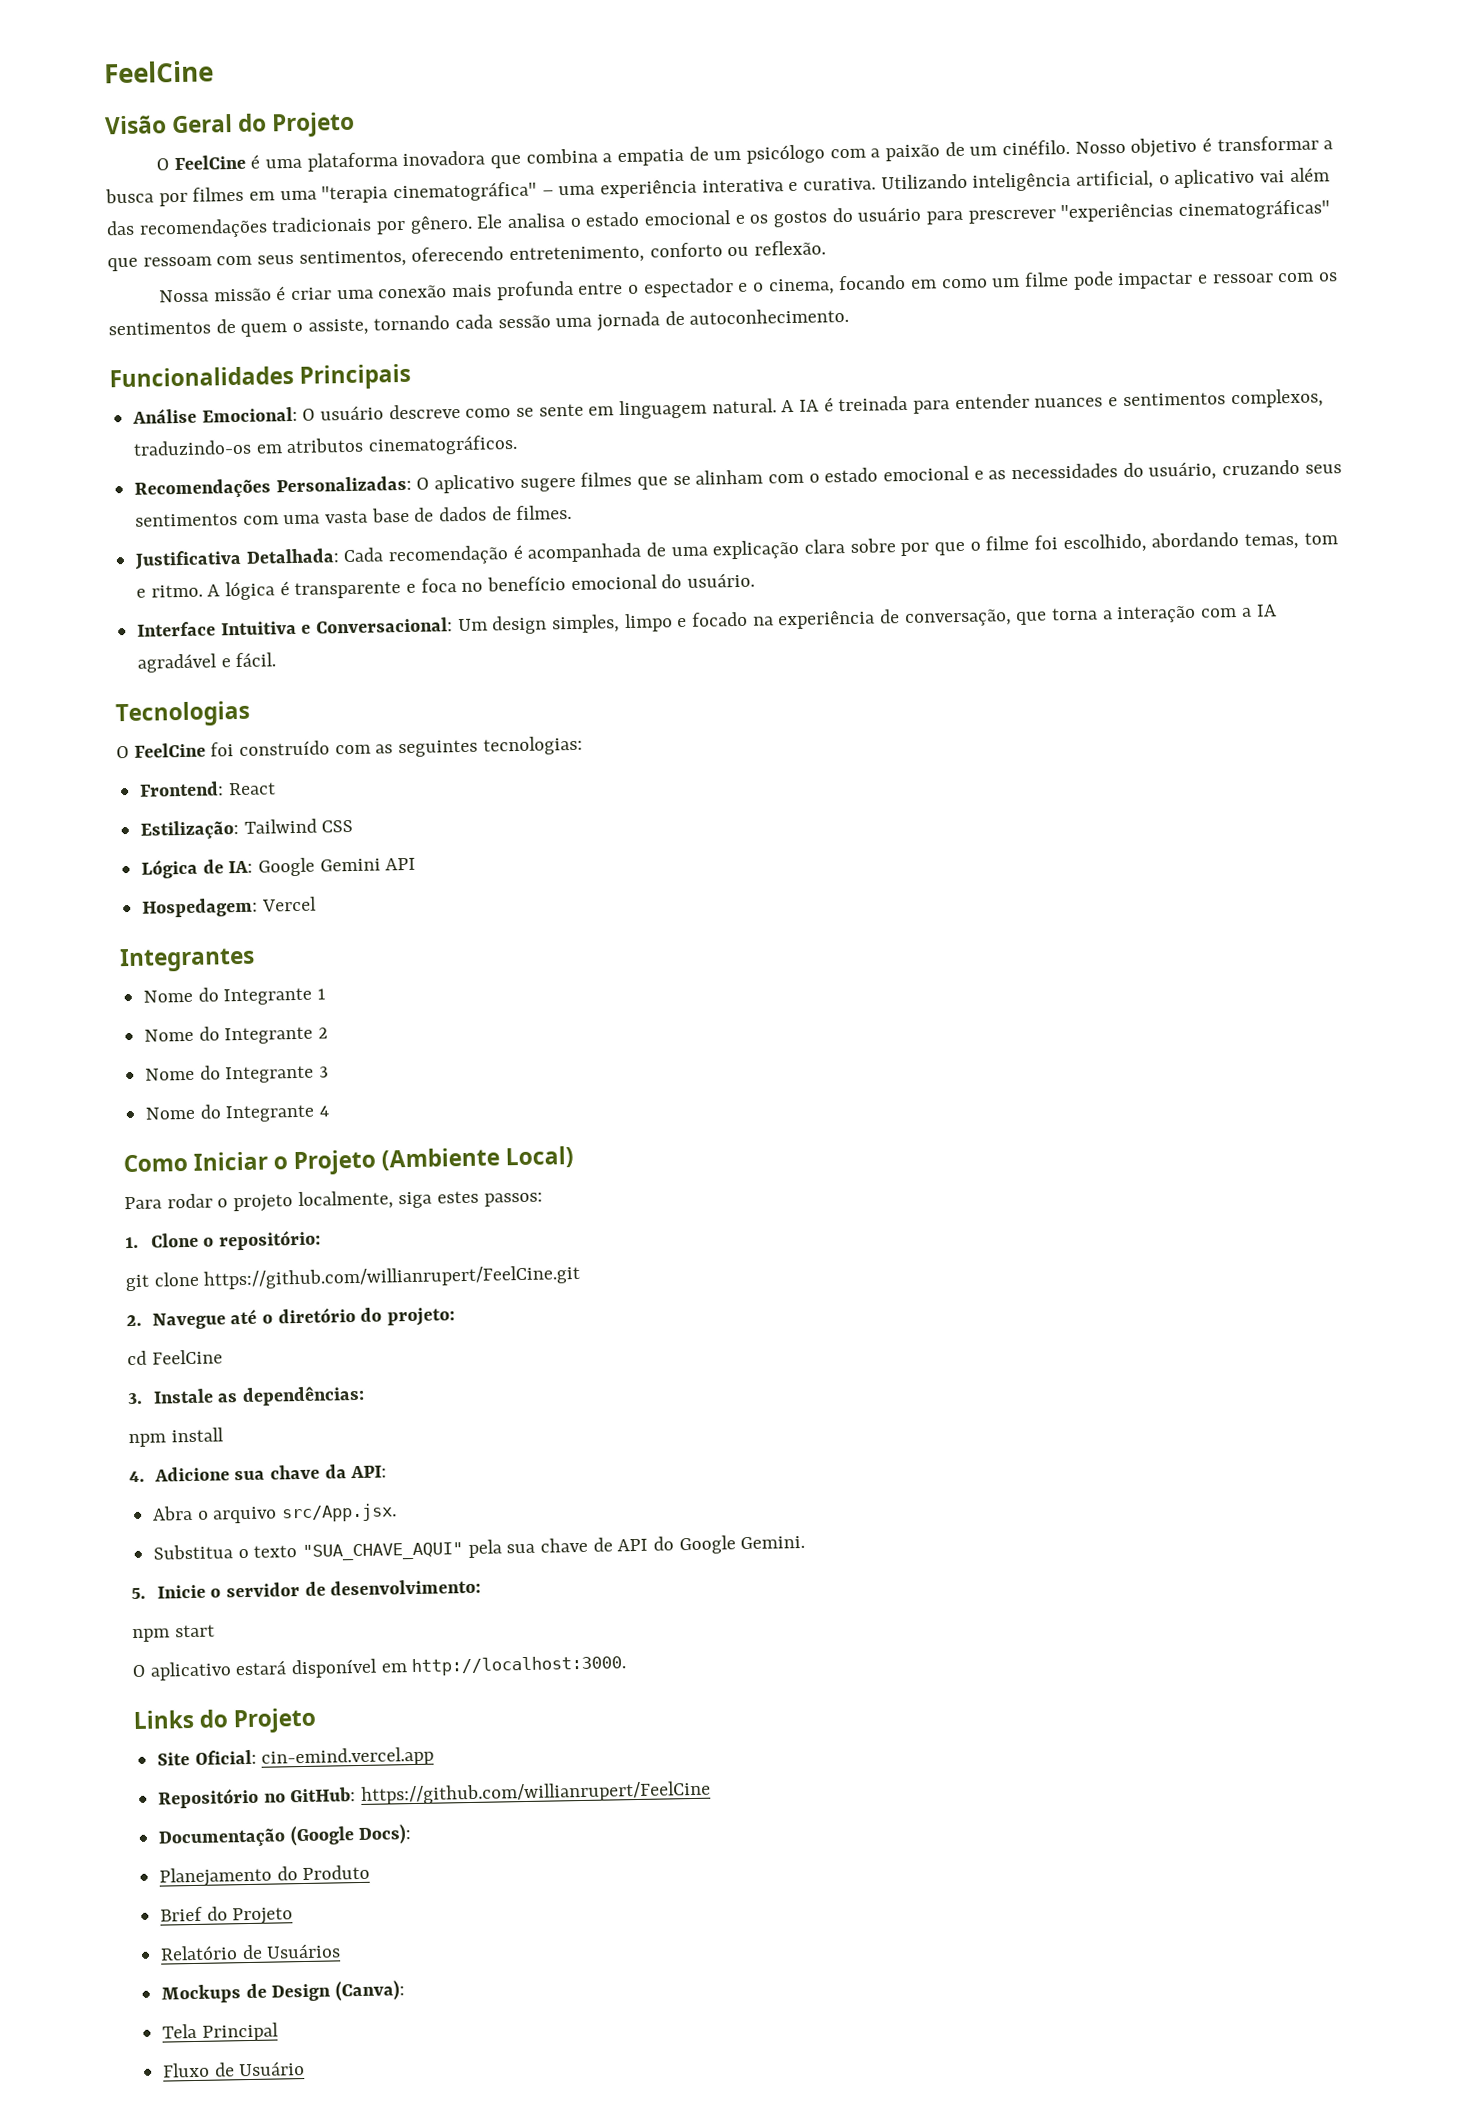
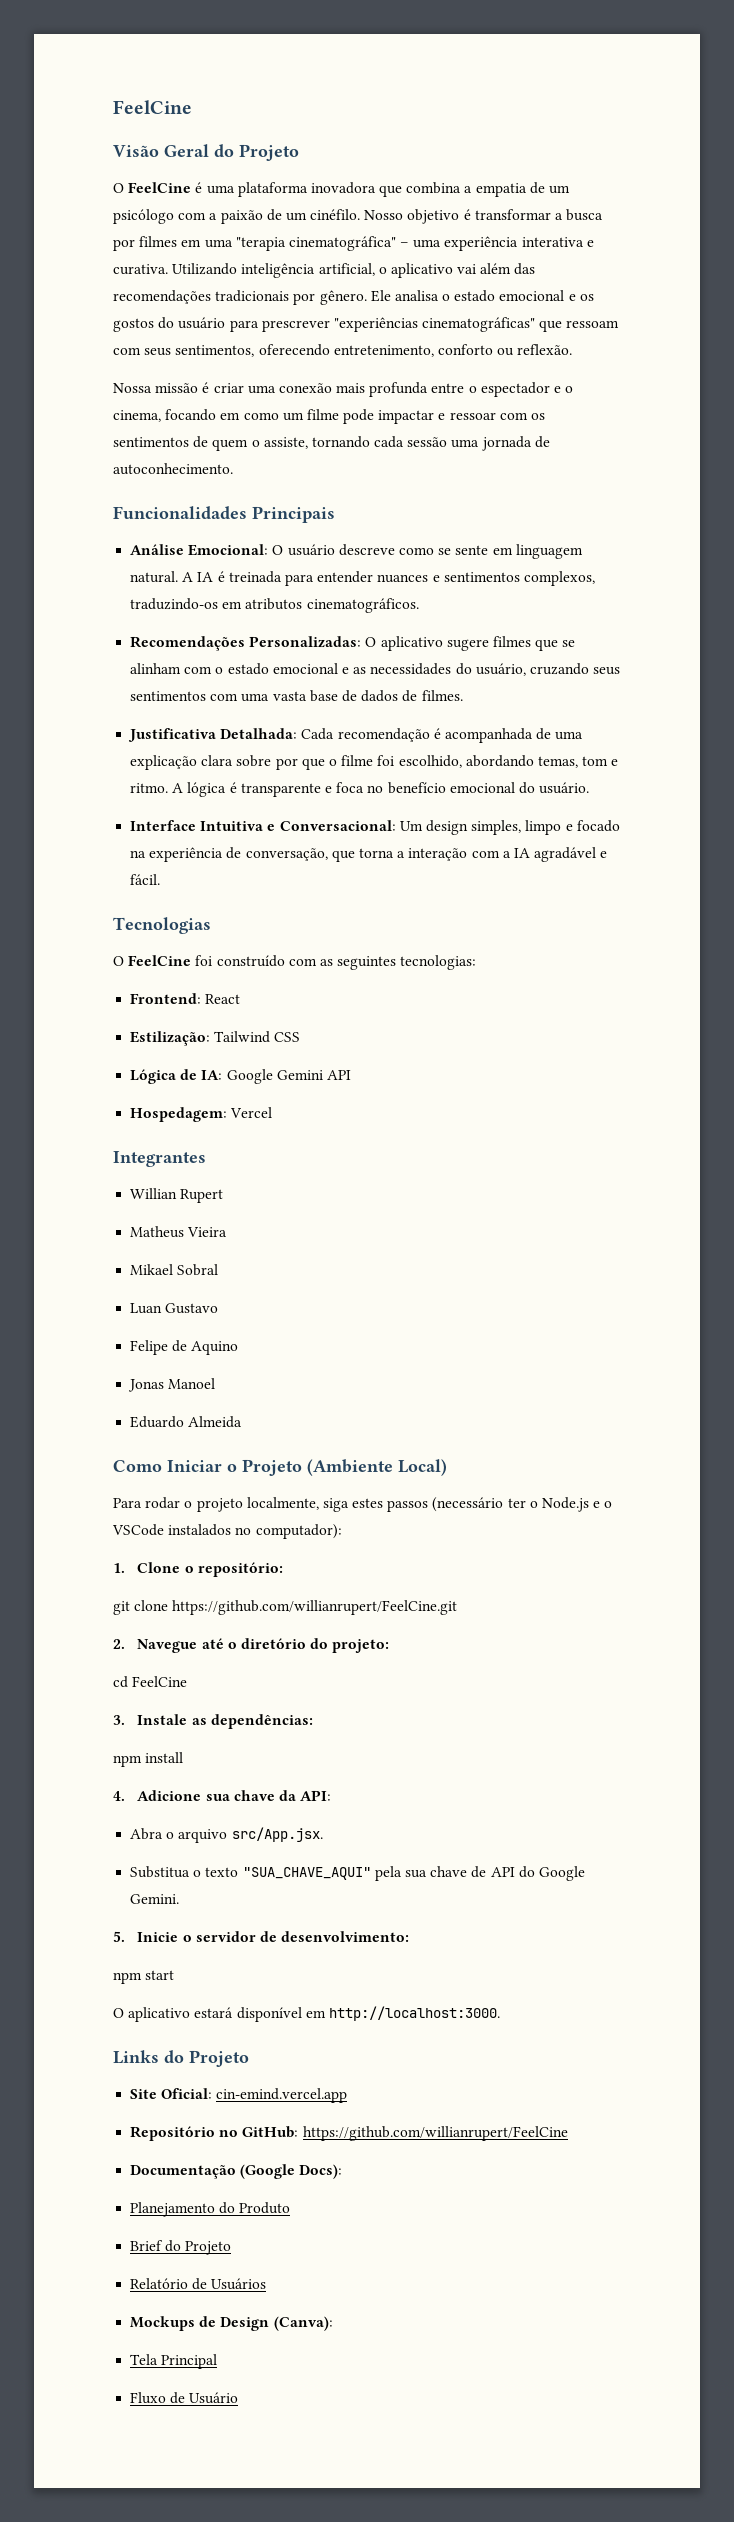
- Nome do Integrante 1
- Nome do Integrante 2
- Nome do Integrante 3
- Nome do Integrante 4
+ Willian Rupert
+ Matheus Vieira
+ Mikael Sobral
+ Luan Gustavo
+ Felipe de Aquino
+ Jonas Manoel
+ Eduardo Almeida
- Para rodar o projeto localmente, siga estes passos:
+ Para rodar o projeto localmente, siga estes passos (necessário ter o Node.js e o VSCode instalados no computador):

